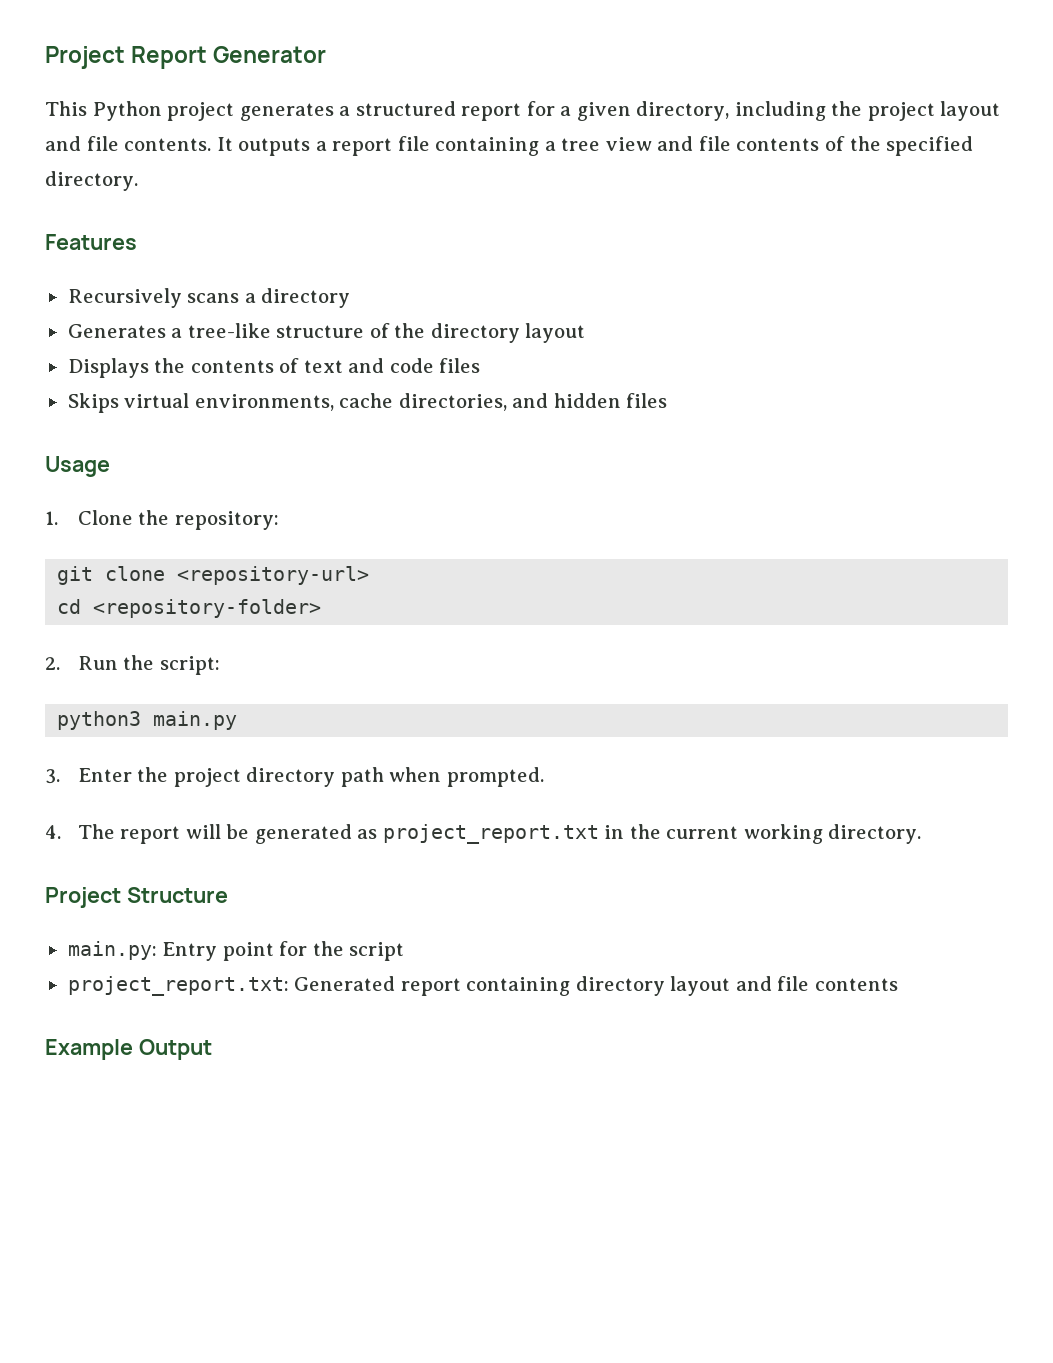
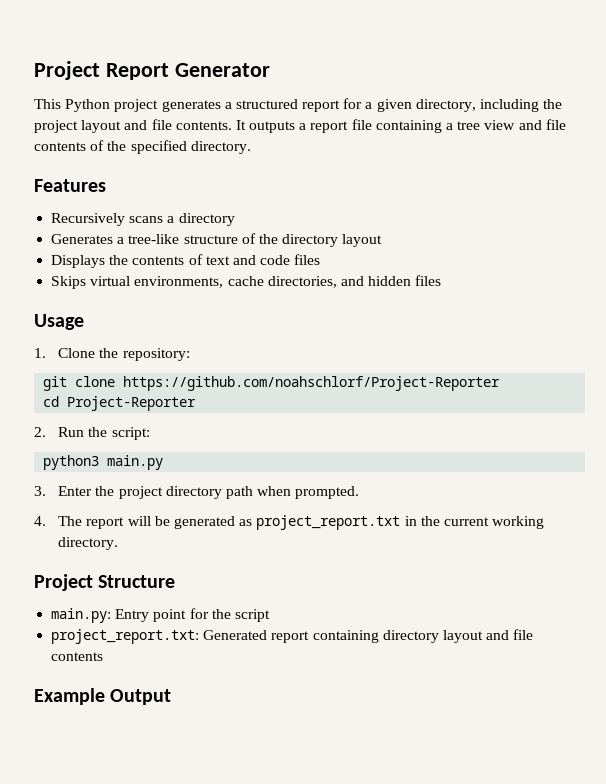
- git clone <repository-url>
+ git clone https://github.com/noahschlorf/Project-Reporter
- cd <repository-folder>
+ cd Project-Reporter

